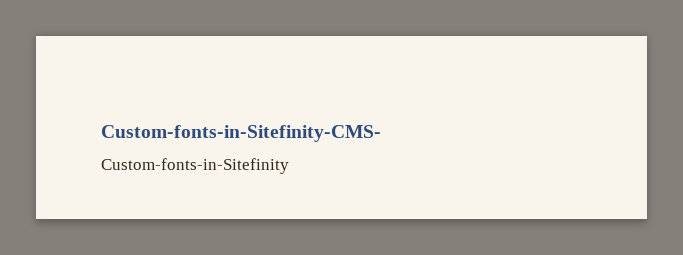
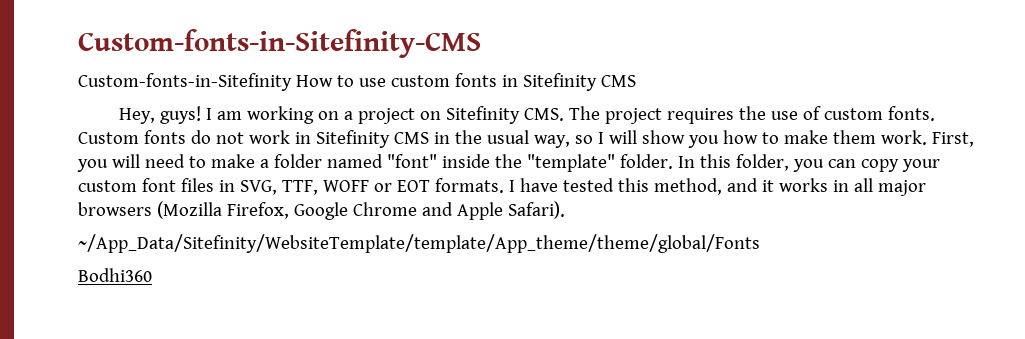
- Custom-fonts-in-Sitefinity-CMS-
+ Custom-fonts-in-Sitefinity-CMS
- Custom-fonts-in-Sitefinity
+ Custom-fonts-in-Sitefinity How to use custom fonts in Sitefinity CMS
+ Hey, guys! I am working on a project on Sitefinity CMS. The project requires the use of custom fonts. Custom fonts do not work in Sitefinity CMS in the usual way, so I will show you how to make them work. First, you will need to make a folder named "font" inside the "template" folder. In this folder, you can copy your custom font files in SVG, TTF, WOFF or EOT formats. I have tested this method, and it works in all major browsers (Mozilla Firefox, Google Chrome and Apple Safari).
+ ~/App_Data/Sitefinity/WebsiteTemplate/template/App_theme/theme/global/Fonts
+ Bodhi360

